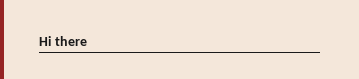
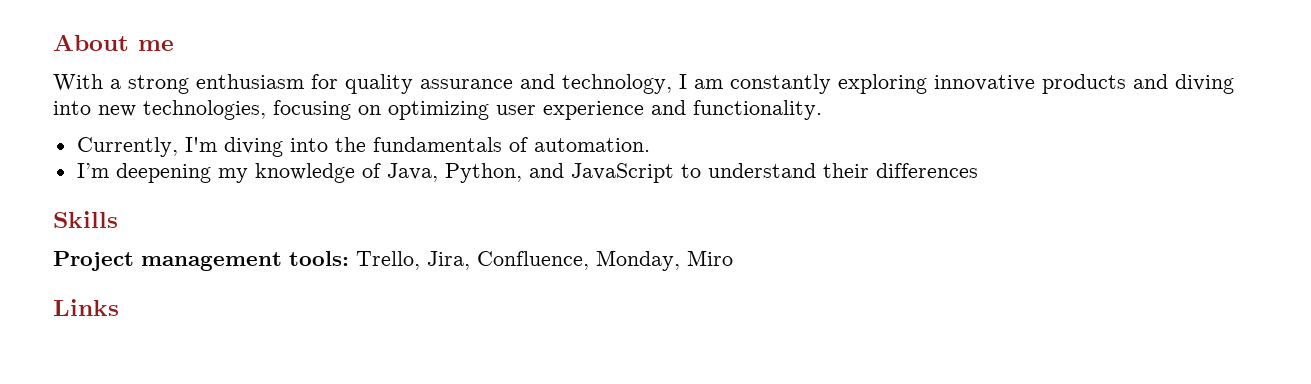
- Hi there
+ About me
+ With a strong enthusiasm for quality assurance and technology, I am constantly exploring innovative products and diving into new technologies, focusing on optimizing user experience and functionality.
+ Currently, I'm diving into the fundamentals of automation.
+ I’m deepening my knowledge of Java, Python, and JavaScript to understand their differences
+ Skills
+ Project management tools: Trello, Jira, Confluence, Monday, Miro
+ Links

